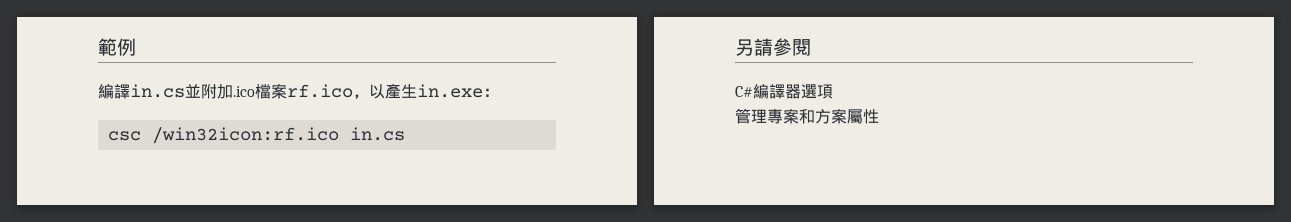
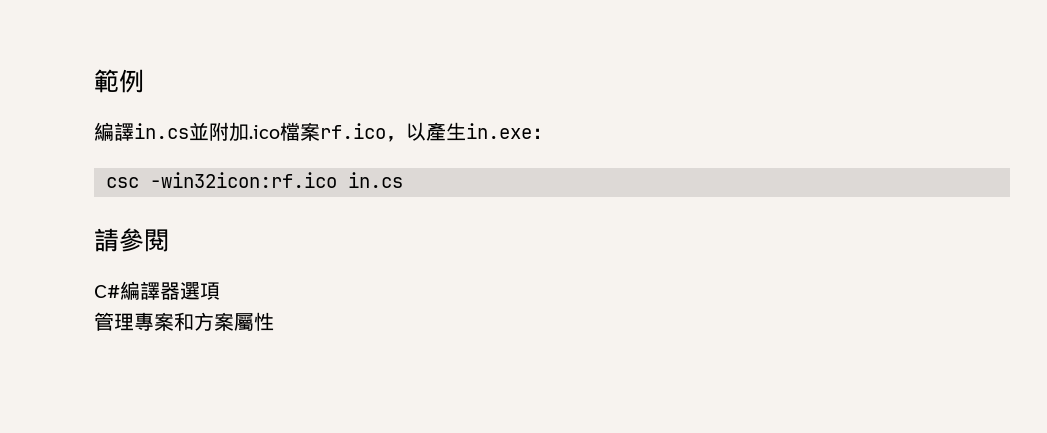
- csc /win32icon:rf.ico in.cs
+ csc -win32icon:rf.ico in.cs
- 另請參閱
+ 請參閱

